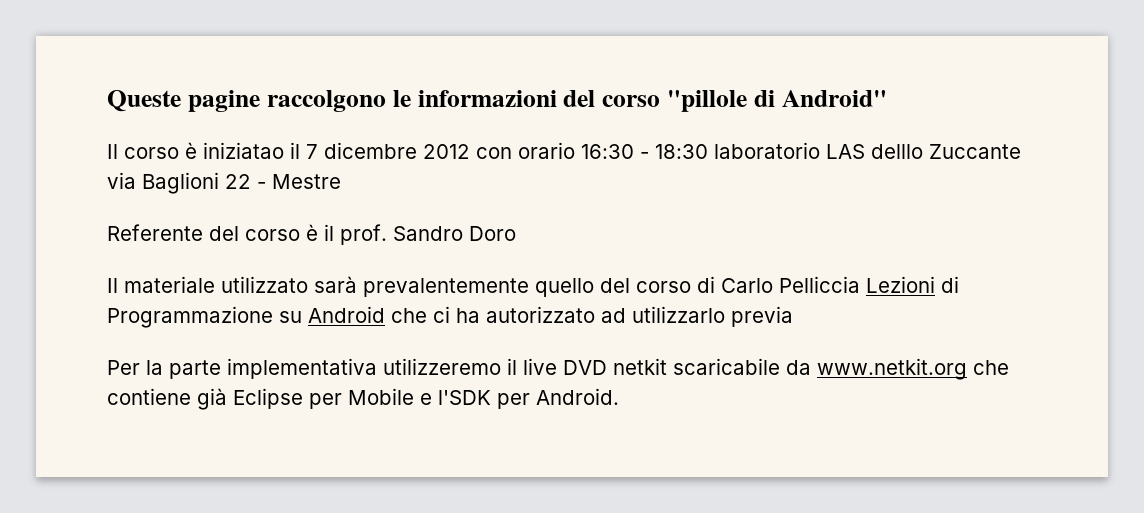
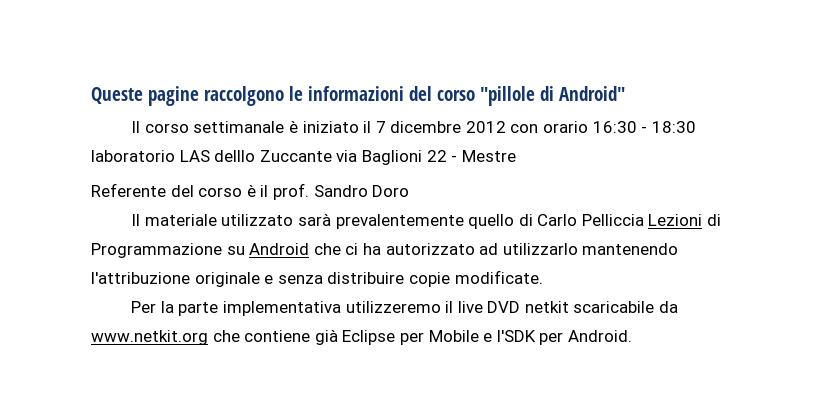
- Il corso è iniziatao il 7 dicembre 2012 con orario 16:30 - 18:30 laboratorio LAS delllo Zuccante via Baglioni 22 - Mestre
+ Il corso settimanale è iniziato il 7 dicembre 2012 con orario 16:30 - 18:30 laboratorio LAS delllo Zuccante via Baglioni 22 - Mestre
- Il materiale utilizzato sarà prevalentemente quello del corso di Carlo Pelliccia Lezioni di Programmazione su Android che ci ha autorizzato ad utilizzarlo previa
+ Il materiale utilizzato sarà prevalentemente quello di Carlo Pelliccia Lezioni di Programmazione su Android che ci ha autorizzato ad utilizzarlo mantenendo l'attribuzione originale e senza distribuire copie modificate.

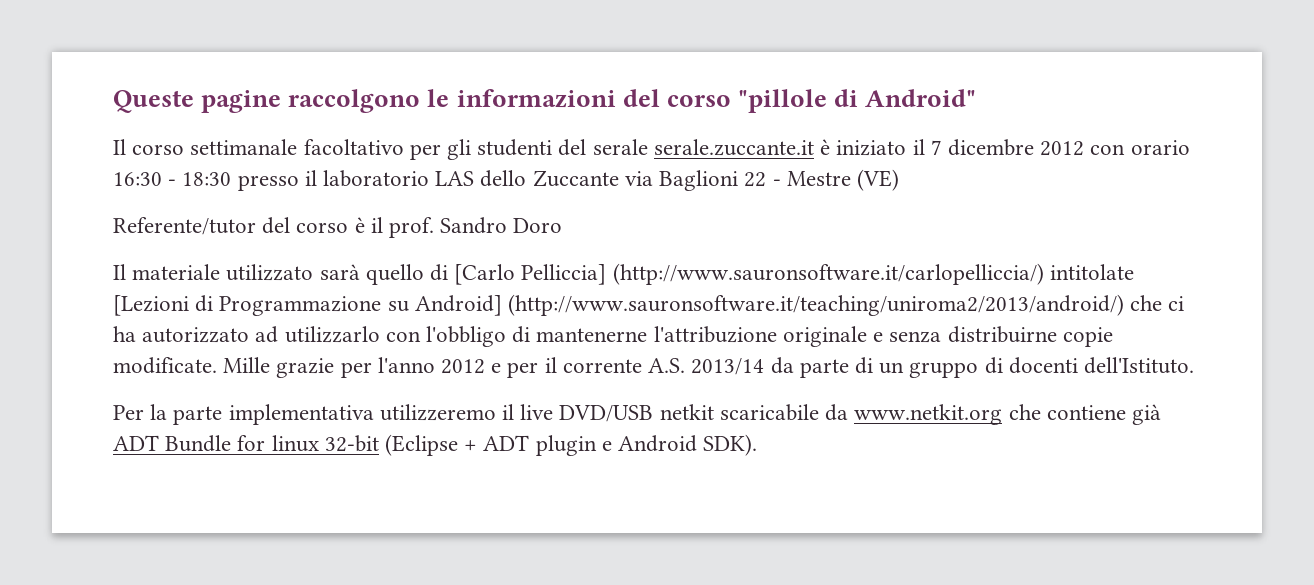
- Il corso settimanale è iniziato il 7 dicembre 2012 con orario 16:30 - 18:30 laboratorio LAS delllo Zuccante via Baglioni 22 - Mestre
- Referente del corso è il prof. Sandro Doro
+ Il corso settimanale facoltativo per gli studenti del serale serale.zuccante.it è iniziato il 7 dicembre 2012 con orario 16:30 - 18:30 presso il laboratorio LAS dello Zuccante via Baglioni 22 - Mestre (VE)
+ Referente/tutor del corso è il prof. Sandro Doro
- Il materiale utilizzato sarà prevalentemente quello di Carlo Pelliccia Lezioni di Programmazione su Android che ci ha autorizzato ad utilizzarlo mantenendo l'attribuzione originale e senza distribuire copie modificate.
+ Il materiale utilizzato sarà quello di [Carlo Pelliccia] (http://www.sauronsoftware.it/carlopelliccia/) intitolate [Lezioni di Programmazione su Android] (http://www.sauronsoftware.it/teaching/uniroma2/2013/android/) che ci ha autorizzato ad utilizzarlo con l'obbligo di mantenerne l'attribuzione originale e senza distribuirne copie modificate. Mille grazie per l'anno 2012 e per il corrente A.S. 2013/14 da parte di un gruppo di docenti dell'Istituto.
- Per la parte implementativa utilizzeremo il live DVD netkit scaricabile da www.netkit.org che contiene già Eclipse per Mobile e l'SDK per Android.
+ Per la parte implementativa utilizzeremo il live DVD/USB netkit scaricabile da www.netkit.org che contiene già ADT Bundle for linux 32-bit (Eclipse + ADT plugin e Android SDK).

